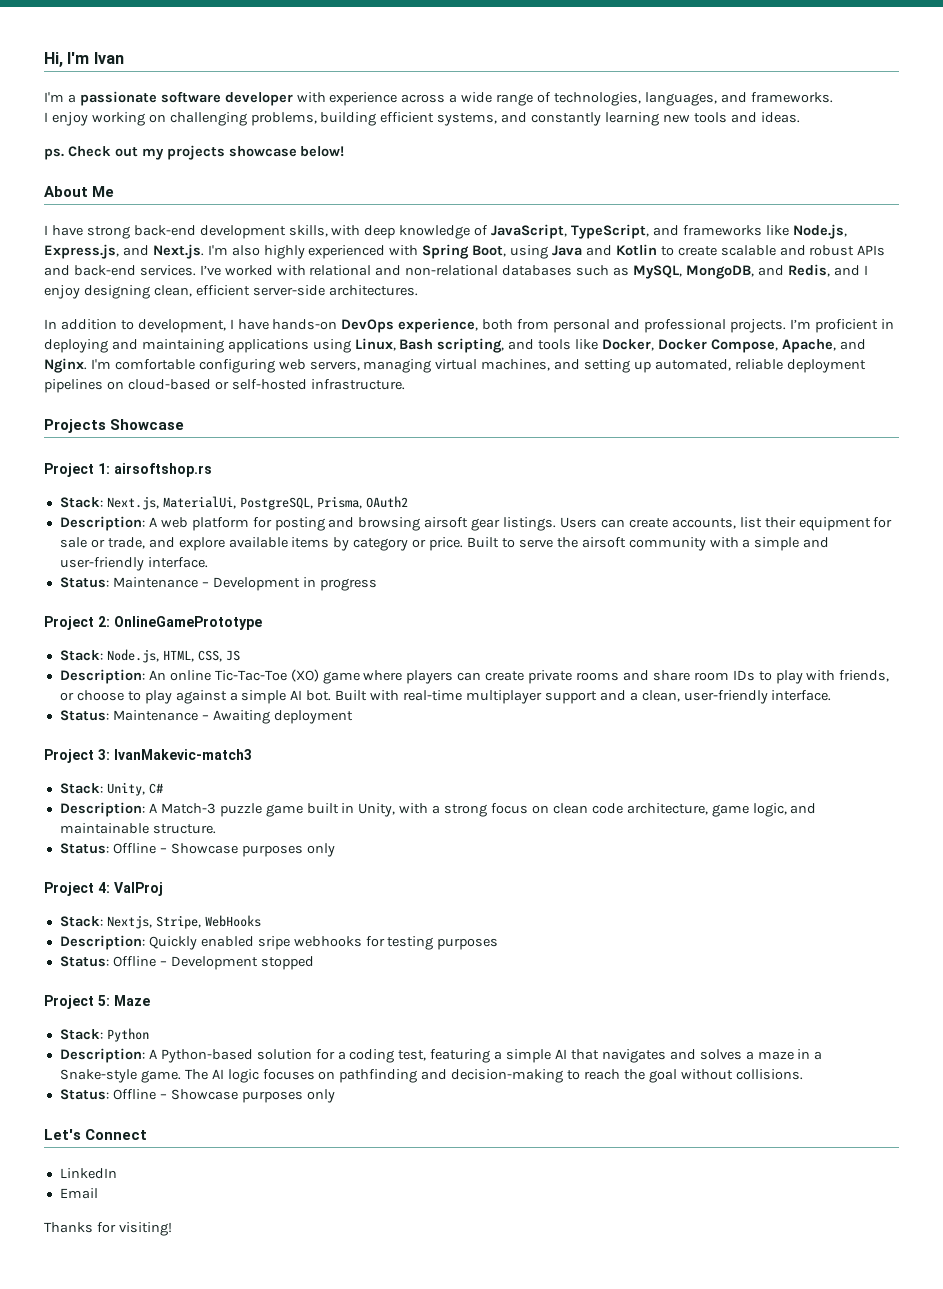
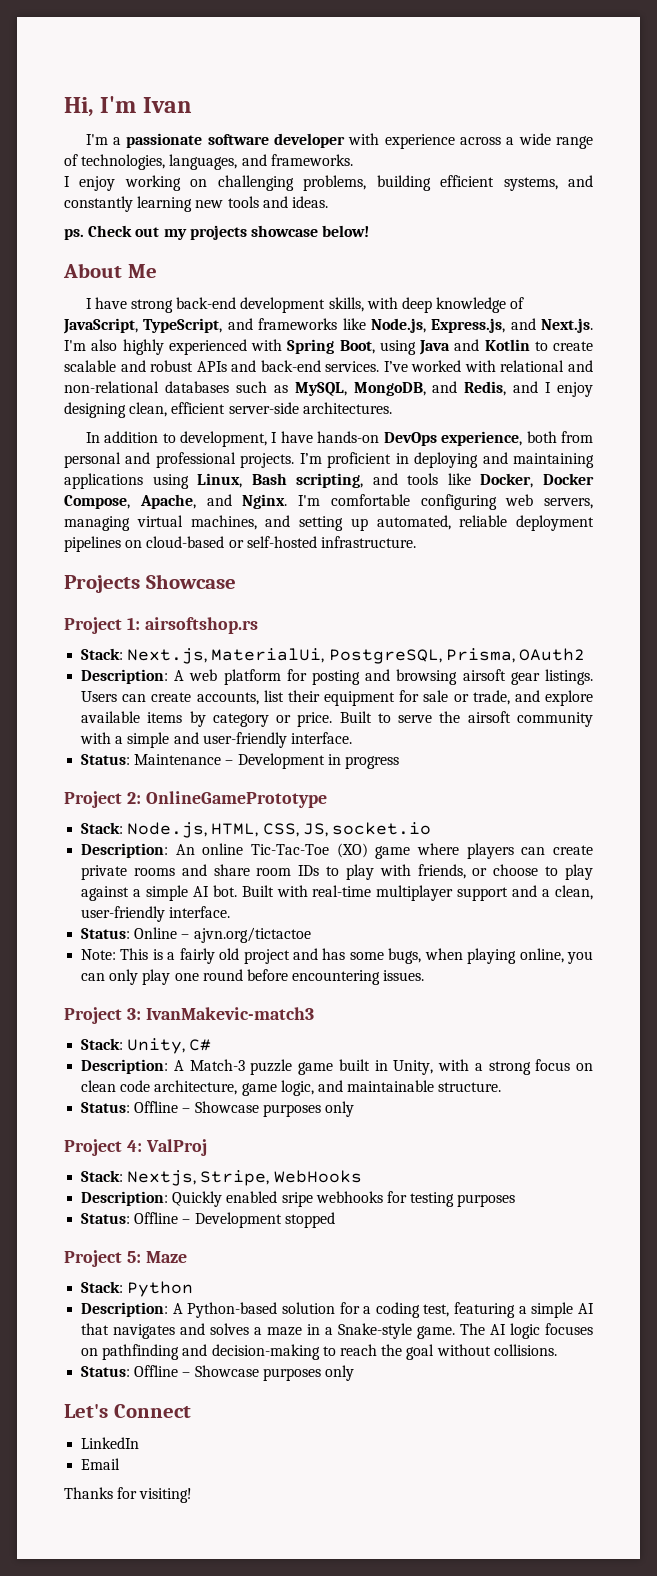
- Stack: Node.js, HTML, CSS, JS
+ Stack: Node.js, HTML, CSS, JS, socket.io
- Status: Maintenance – Awaiting deployment
+ Status: Online – ajvn.org/tictactoe
+ Note: This is a fairly old project and has some bugs, when playing online, you can only play one round before encountering issues.

